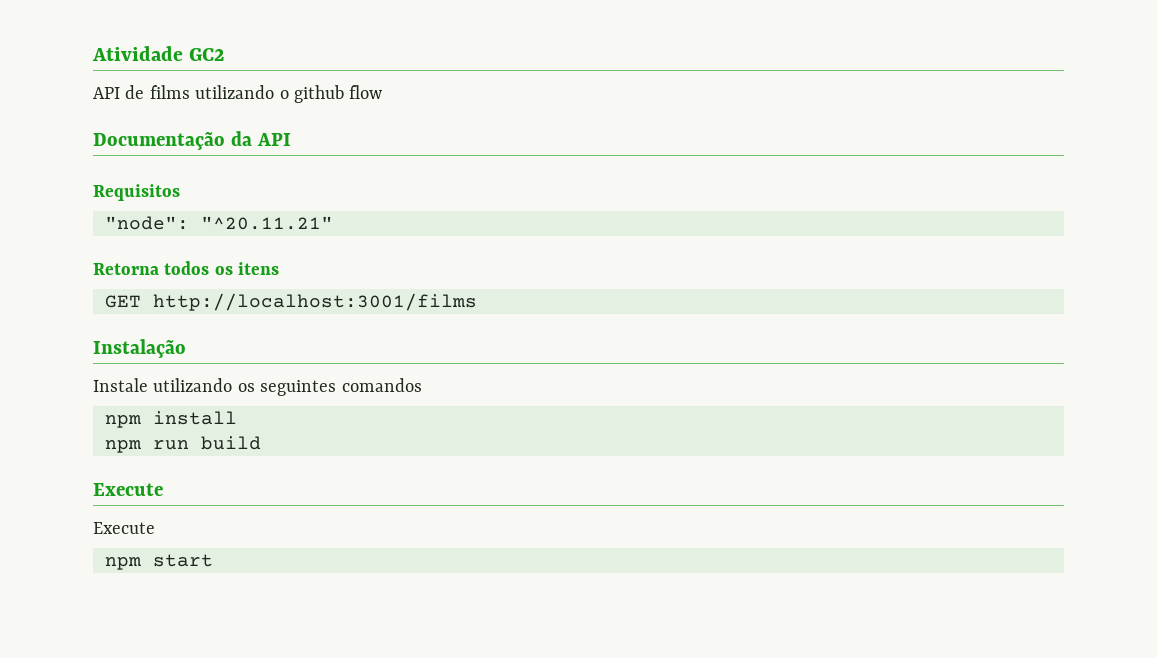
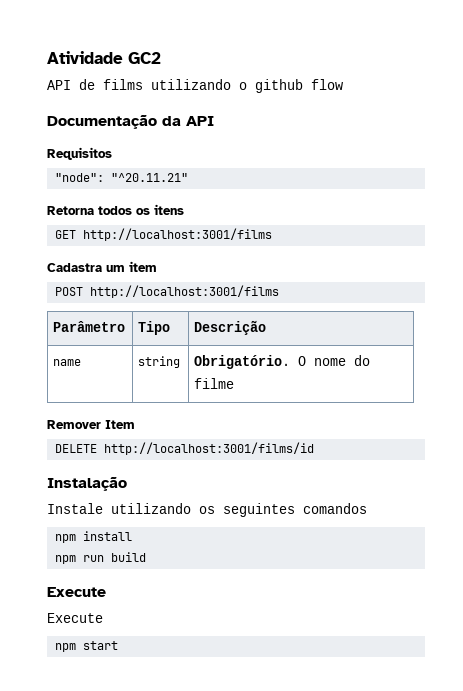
+ Cadastra um item
+ POST http://localhost:3001/films
+ Parâmetro | Tipo | Descrição
+ name | string | Obrigatório. O nome do filme
+ Remover Item
+ DELETE http://localhost:3001/films/id

